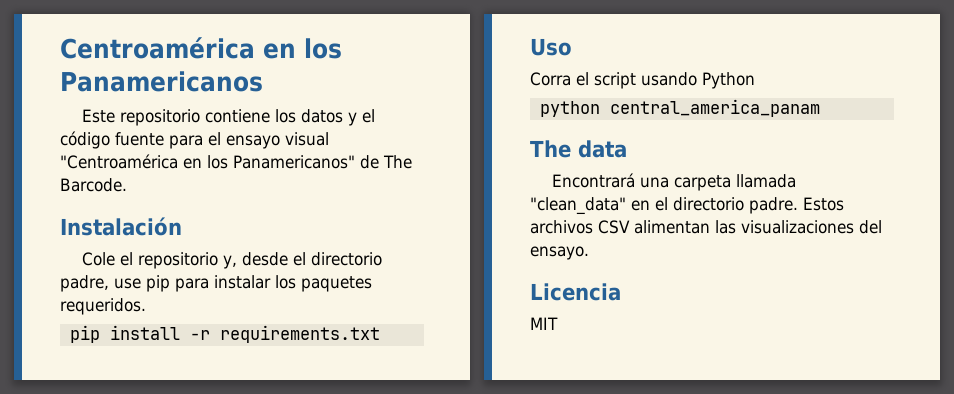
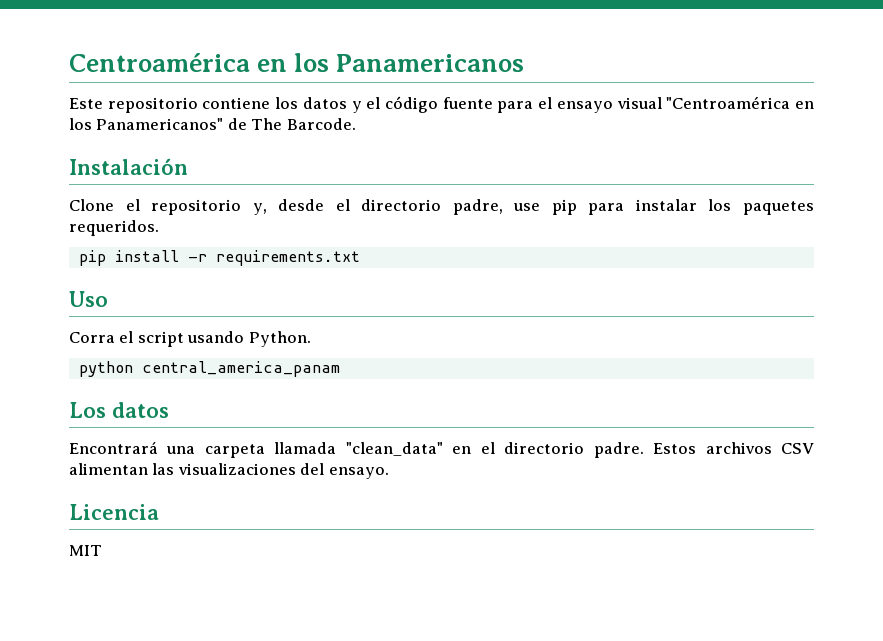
- Cole el repositorio y, desde el directorio padre, use pip para instalar los paquetes requeridos.
+ Clone el repositorio y, desde el directorio padre, use pip para instalar los paquetes requeridos.
- Corra el script usando Python
+ Corra el script usando Python.
- The data
+ Los datos

